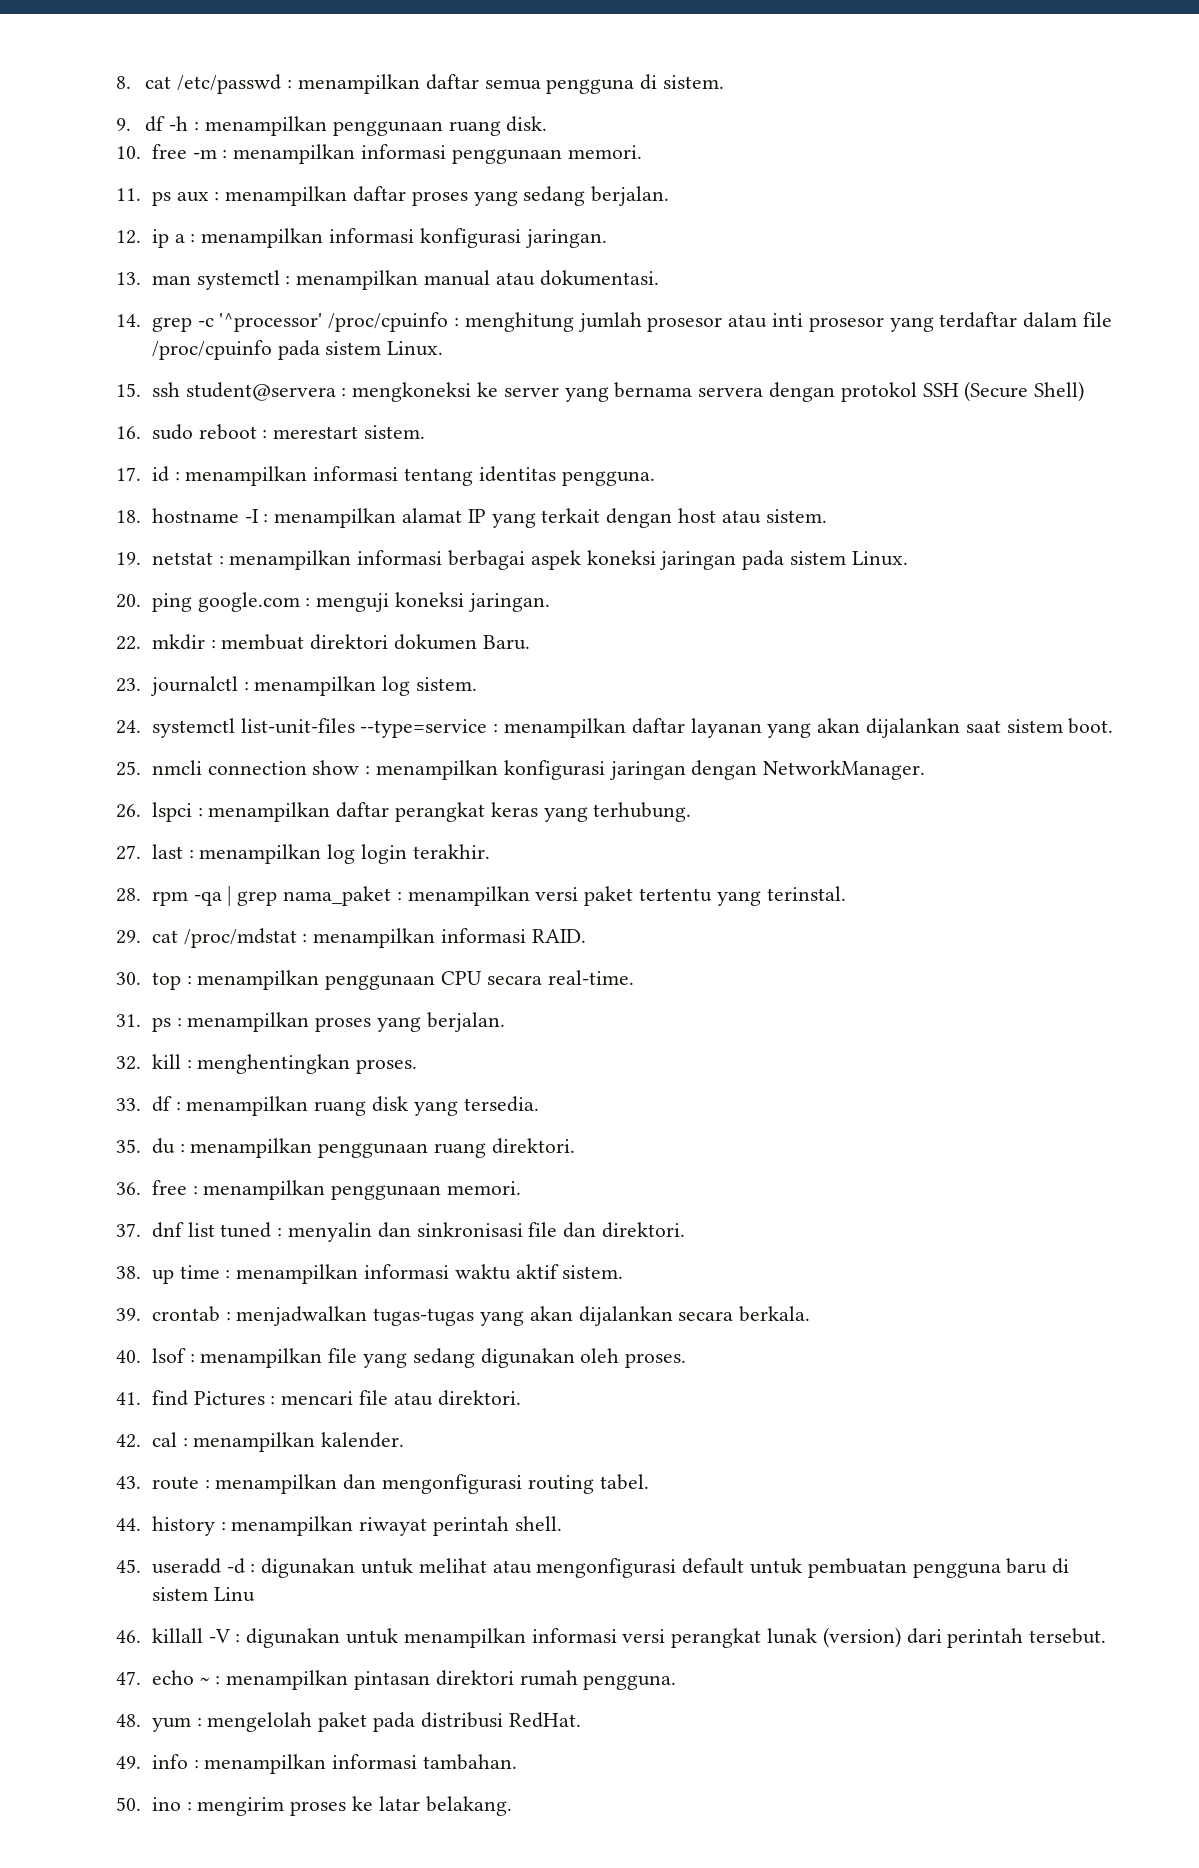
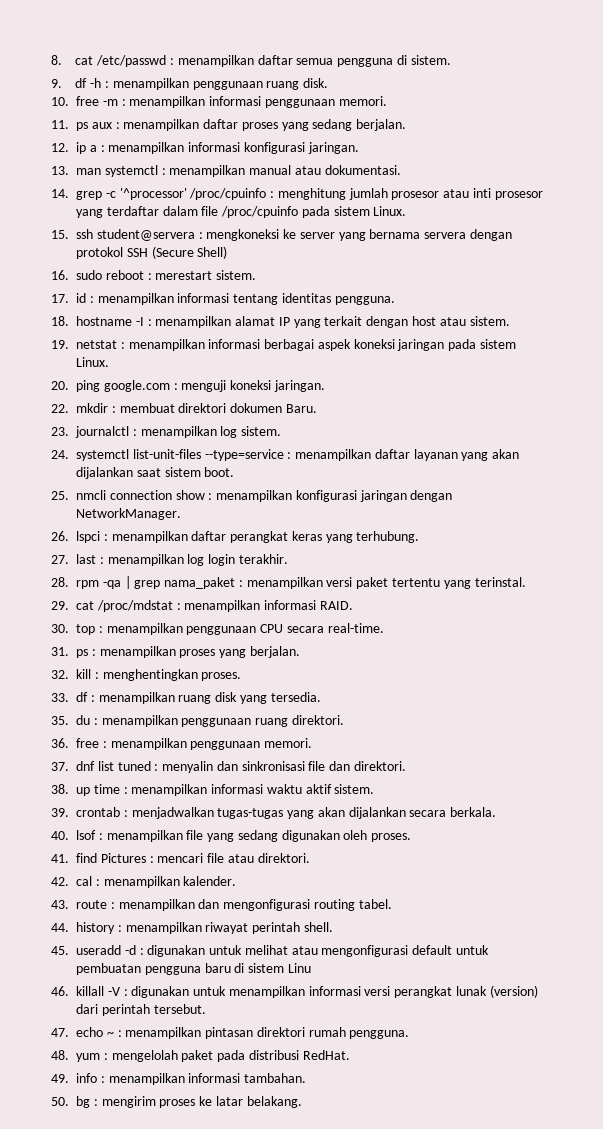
- 50. ino : mengirim proses ke latar belakang.
+ 50. bg : mengirim proses ke latar belakang.

